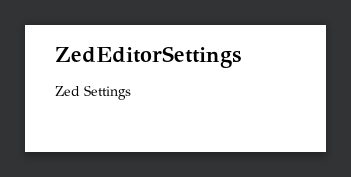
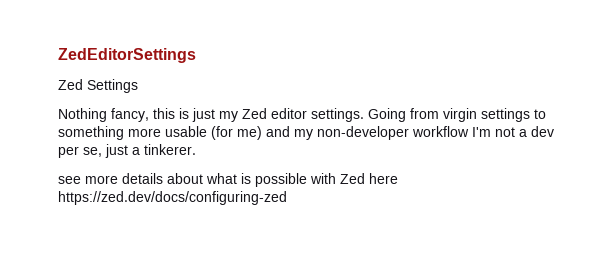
+ Nothing fancy, this is just my Zed editor settings. Going from virgin settings to something more usable (for me) and my non-developer workflow I'm not a dev per se, just a tinkerer.
+ see more details about what is possible with Zed here https://zed.dev/docs/configuring-zed

